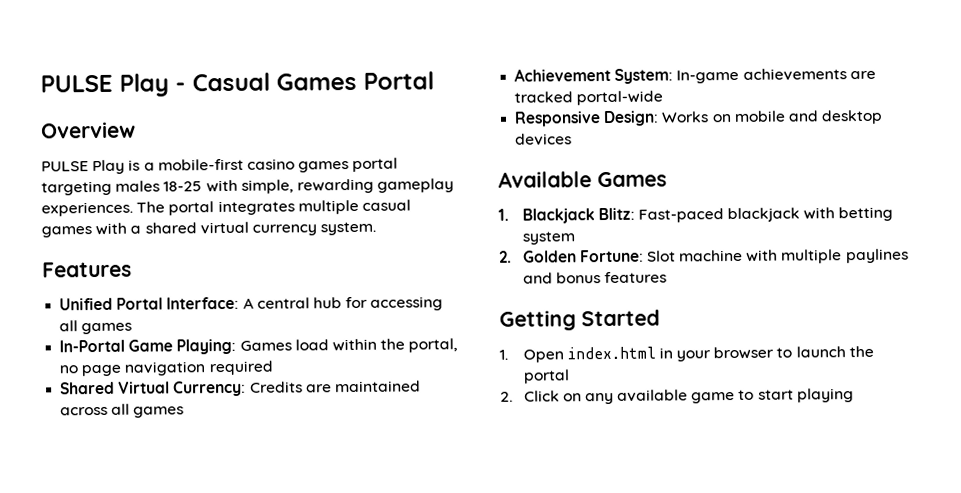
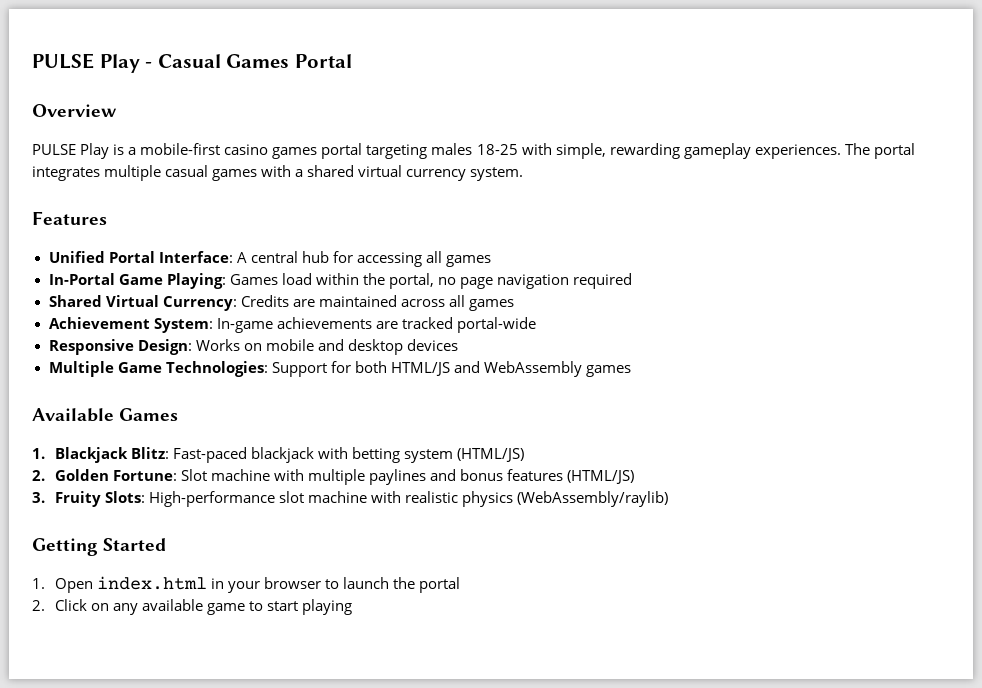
+ Multiple Game Technologies: Support for both HTML/JS and WebAssembly games
- 1. Blackjack Blitz: Fast-paced blackjack with betting system
+ 1. Blackjack Blitz: Fast-paced blackjack with betting system (HTML/JS)
- 2. Golden Fortune: Slot machine with multiple paylines and bonus features
+ 2. Golden Fortune: Slot machine with multiple paylines and bonus features (HTML/JS)
+ 3. Fruity Slots: High-performance slot machine with realistic physics (WebAssembly/raylib)

